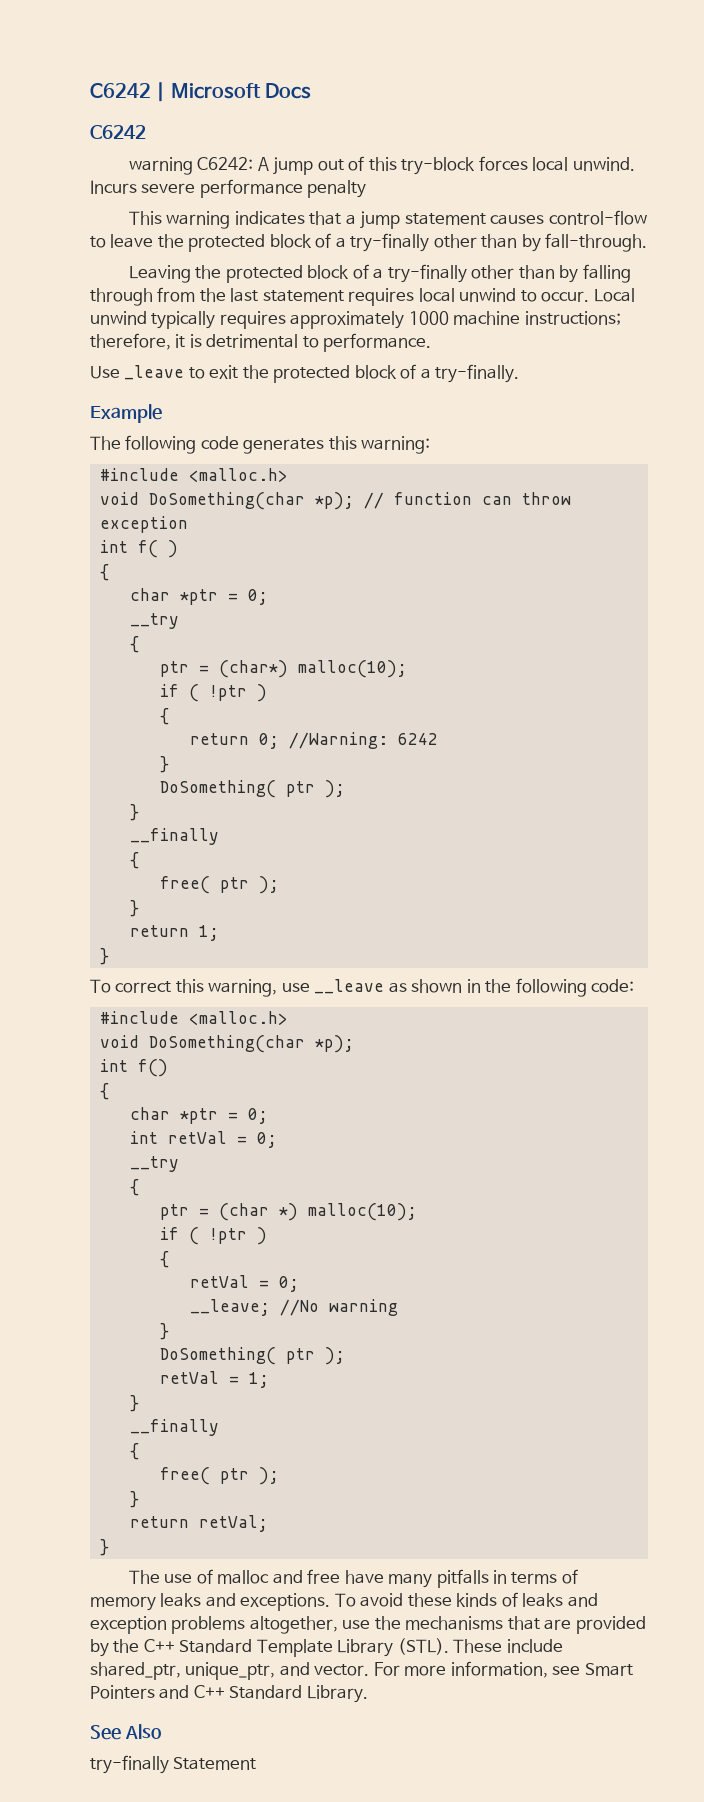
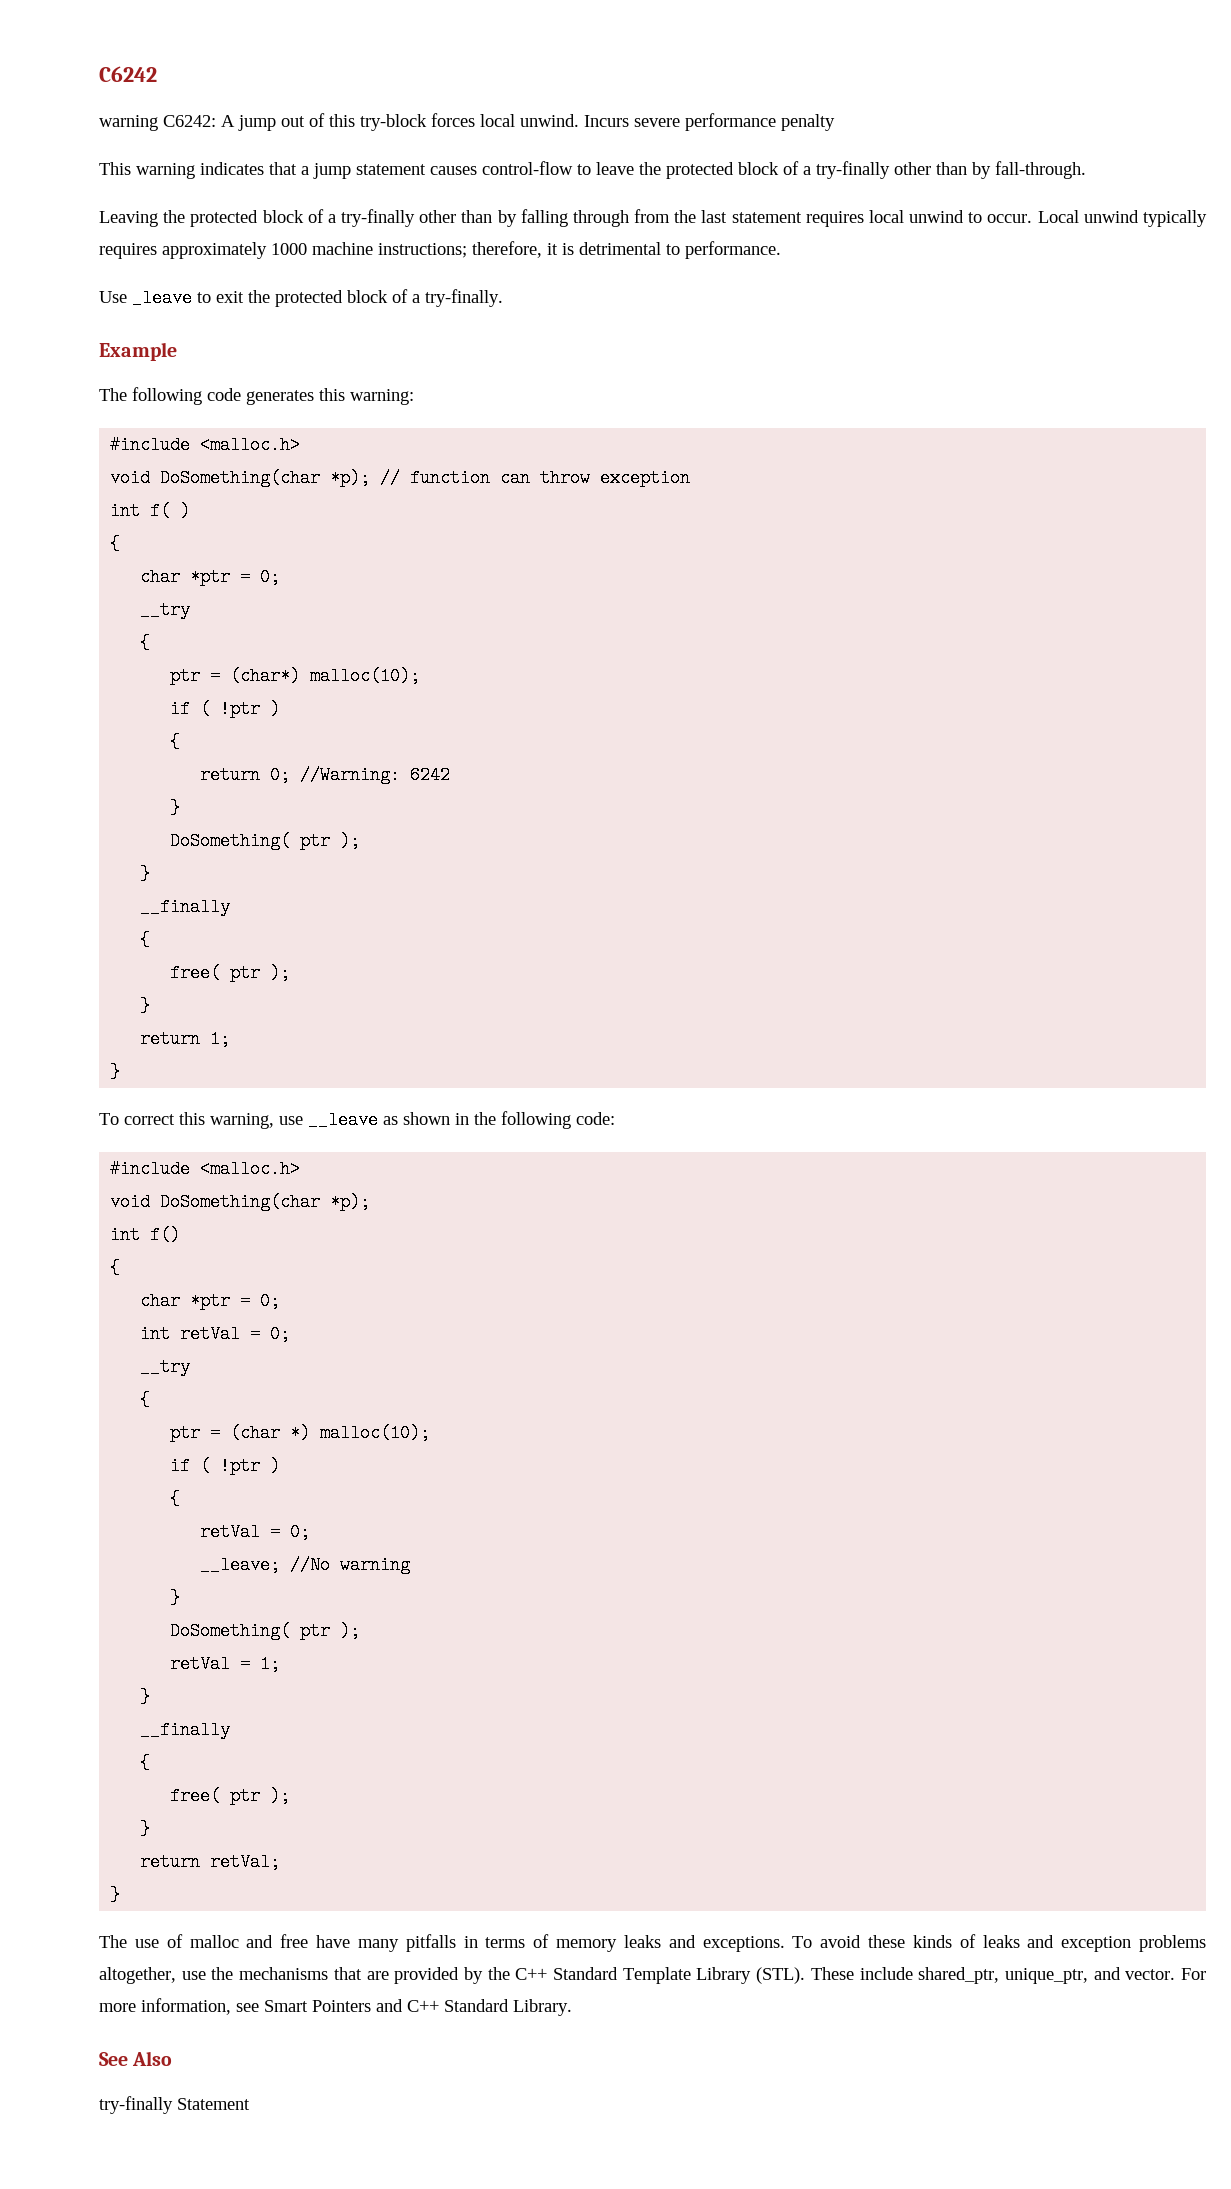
- C6242 | Microsoft Docs

